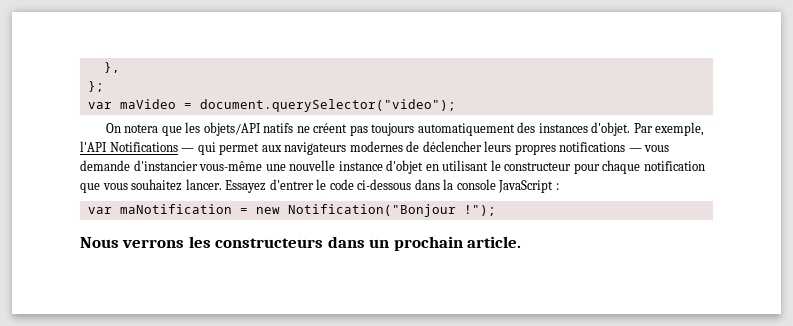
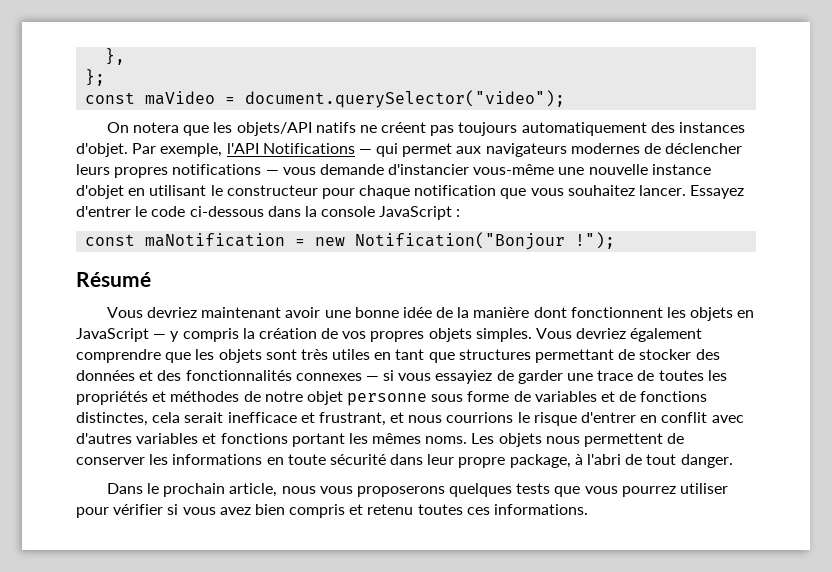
- var maVideo = document.querySelector("video");
+ const maVideo = document.querySelector("video");
- var maNotification = new Notification("Bonjour !");
+ const maNotification = new Notification("Bonjour !");
- Nous verrons les constructeurs dans un prochain article.
+ Résumé
+ Vous devriez maintenant avoir une bonne idée de la manière dont fonctionnent les objets en JavaScript — y compris la création de vos propres objets simples. Vous devriez également comprendre que les objets sont très utiles en tant que structures permettant de stocker des données et des fonctionnalités connexes — si vous essayiez de garder une trace de toutes les propriétés et méthodes de notre objet personne sous forme de variables et de fonctions distinctes, cela serait inefficace et frustrant, et nous courrions le risque d'entrer en conflit avec d'autres variables et fonctions portant les mêmes noms. Les objets nous permettent de conserver les informations en toute sécurité dans leur propre package, à l'abri de tout danger.
+ Dans le prochain article, nous vous proposerons quelques tests que vous pourrez utiliser pour vérifier si vous avez bien compris et retenu toutes ces informations.

